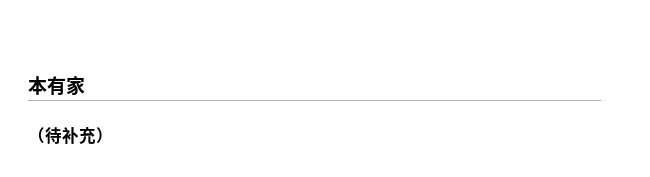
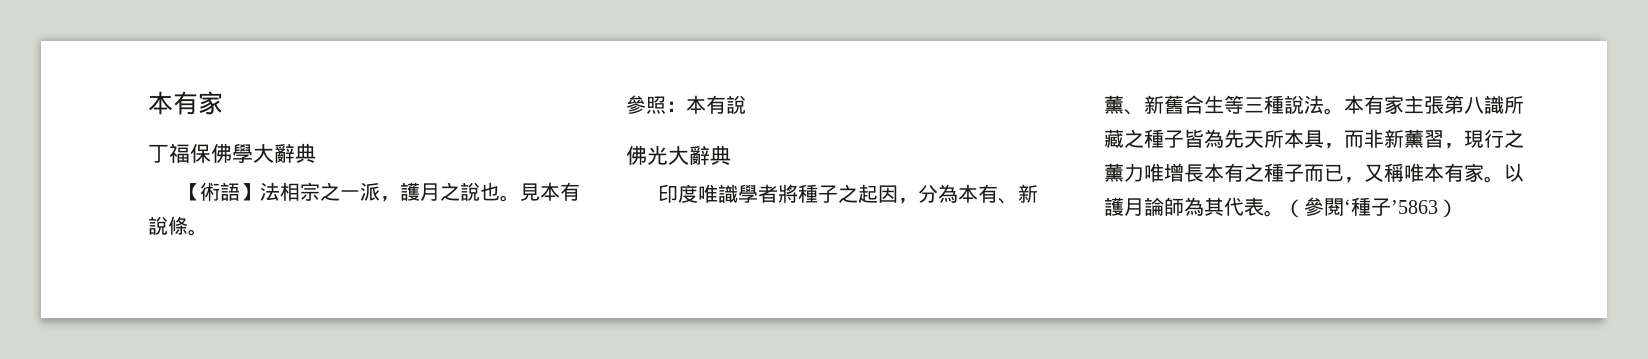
- （待补充）
+ 丁福保佛學大辭典
+ 【術語】法相宗之一派，護月之說也。見本有說條。
+ 參照：本有說
+ 佛光大辭典
+ 印度唯識學者將種子之起因，分為本有、新薰、新舊合生等三種說法。本有家主張第八識所藏之種子皆為先天所本具，而非新薰習，現行之薰力唯增長本有之種子而已，又稱唯本有家。以護月論師為其代表。（參閱‘種子’5863）

